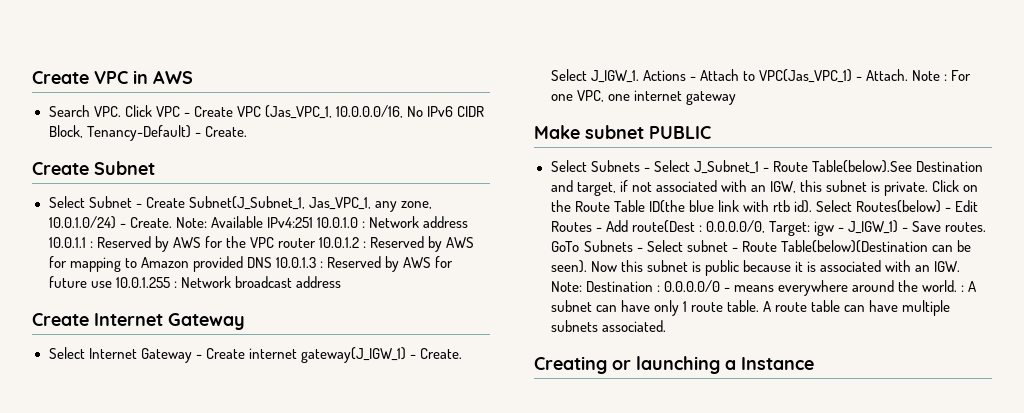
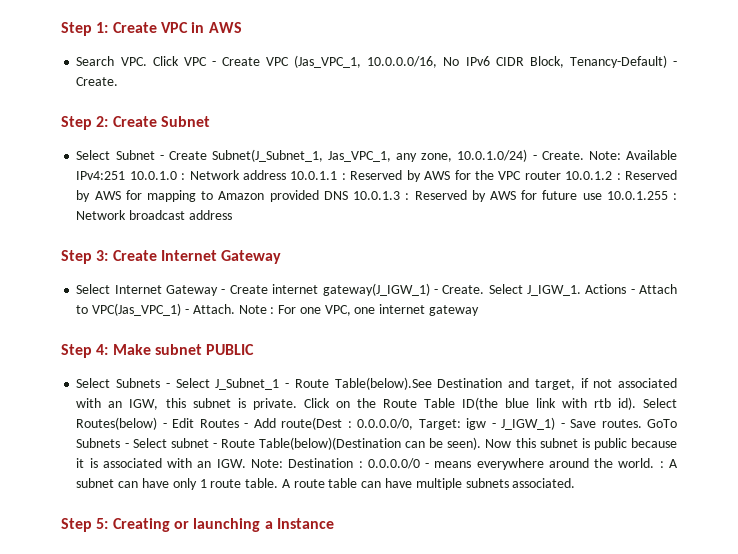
- Create VPC in AWS
+ Step 1: Create VPC in AWS
- Create Subnet
+ Step 2: Create Subnet
- Create Internet Gateway
+ Step 3: Create Internet Gateway
- Make subnet PUBLIC
+ Step 4: Make subnet PUBLIC
- Creating or launching a Instance
+ Step 5: Creating or launching a Instance

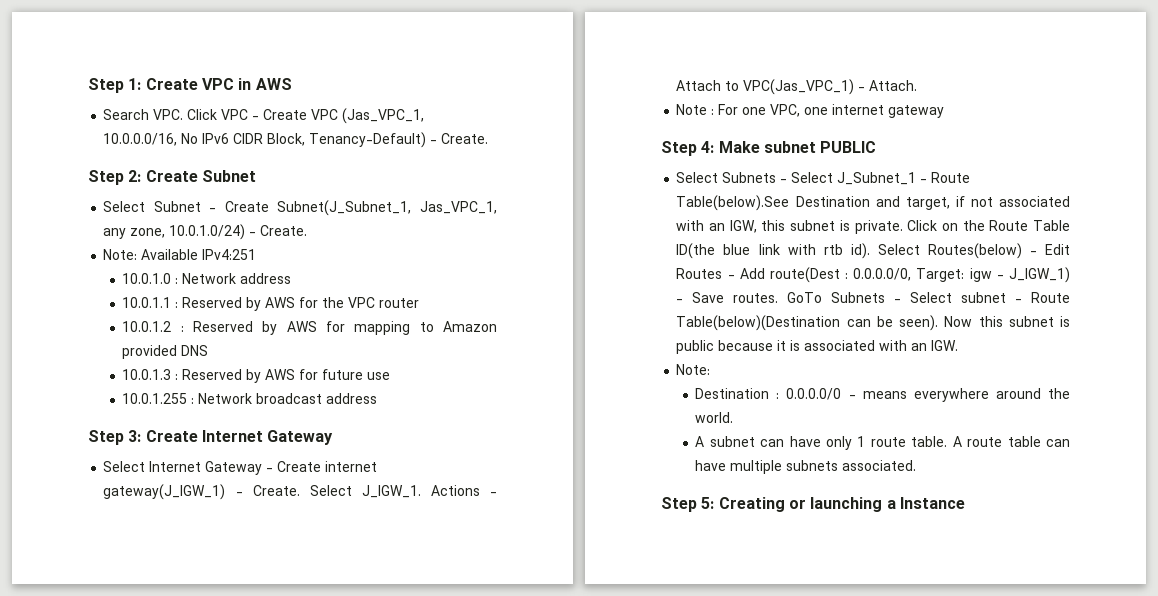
- Select Subnet - Create Subnet(J_Subnet_1, Jas_VPC_1, any zone, 10.0.1.0/24) - Create. Note: Available IPv4:251 10.0.1.0 : Network address 10.0.1.1 : Reserved by AWS for the VPC router 10.0.1.2 : Reserved by AWS for mapping to Amazon provided DNS 10.0.1.3 : Reserved by AWS for future use 10.0.1.255 : Network broadcast address
+ Select Subnet - Create Subnet(J_Subnet_1, Jas_VPC_1, any zone, 10.0.1.0/24) - Create.
+ Note: Available IPv4:251
+ 10.0.1.0 : Network address
+ 10.0.1.1 : Reserved by AWS for the VPC router
+ 10.0.1.2 : Reserved by AWS for mapping to Amazon provided DNS
+ 10.0.1.3 : Reserved by AWS for future use
+ 10.0.1.255 : Network broadcast address
- Actions - Attach to VPC(Jas_VPC_1) - Attach. Note : For one VPC, one internet gateway
+ Actions - Attach to VPC(Jas_VPC_1) - Attach.
+ Note : For one VPC, one internet gateway
- Now this subnet is public because it is associated with an IGW. Note: Destination : 0.0.0.0/0 - means everywhere around the world. : A subnet can have only 1 route table.
+ Now this subnet is public because it is associated with an IGW.
+ Note:
+ Destination : 0.0.0.0/0 - means everywhere around the world.
+ A subnet can have only 1 route table.

